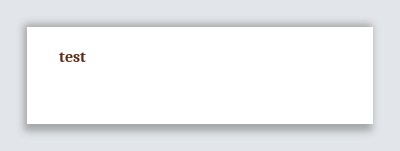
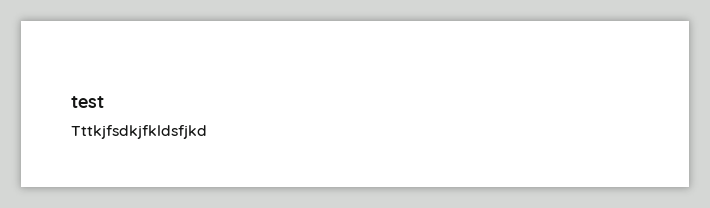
+ Tttkjfsdkjfkldsfjkd

